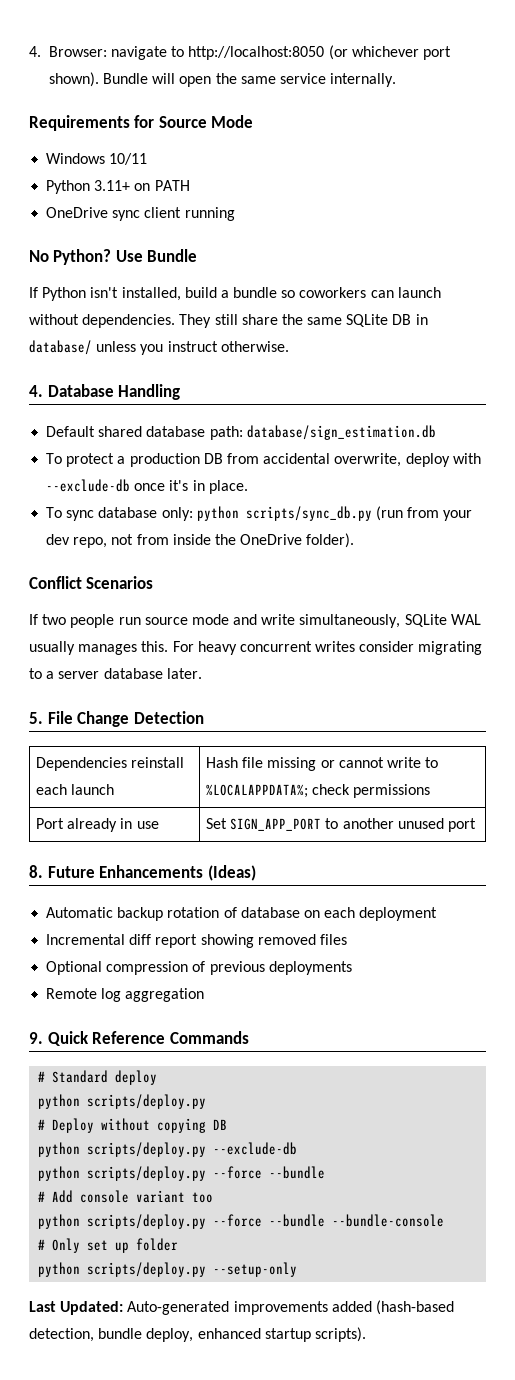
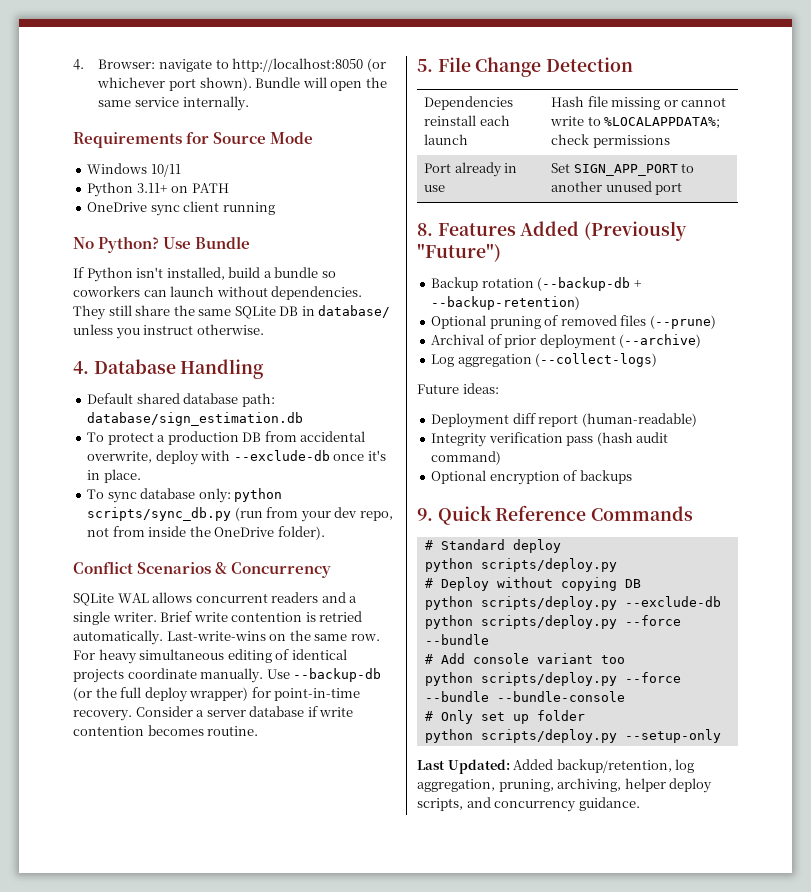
- Conflict Scenarios
- If two people run source mode and write simultaneously, SQLite WAL usually manages this. For heavy concurrent writes consider migrating to a server database later.
+ Conflict Scenarios & Concurrency
+ SQLite WAL allows concurrent readers and a single writer. Brief write contention is retried automatically. Last-write-wins on the same row. For heavy simultaneous editing of identical projects coordinate manually. Use --backup-db (or the full deploy wrapper) for point-in-time recovery. Consider a server database if write contention becomes routine.
- 8. Future Enhancements (Ideas)
- Automatic backup rotation of database on each deployment
- Incremental diff report showing removed files
- Optional compression of previous deployments
- Remote log aggregation
+ 8. Features Added (Previously "Future")
+ Backup rotation (--backup-db + --backup-retention)
+ Optional pruning of removed files (--prune)
+ Archival of prior deployment (--archive)
+ Log aggregation (--collect-logs)
+ Future ideas:
+ Deployment diff report (human-readable)
+ Integrity verification pass (hash audit command)
+ Optional encryption of backups
- Last Updated: Auto-generated improvements added (hash-based detection, bundle deploy, enhanced startup scripts).
+ Last Updated: Added backup/retention, log aggregation, pruning, archiving, helper deploy scripts, and concurrency guidance.

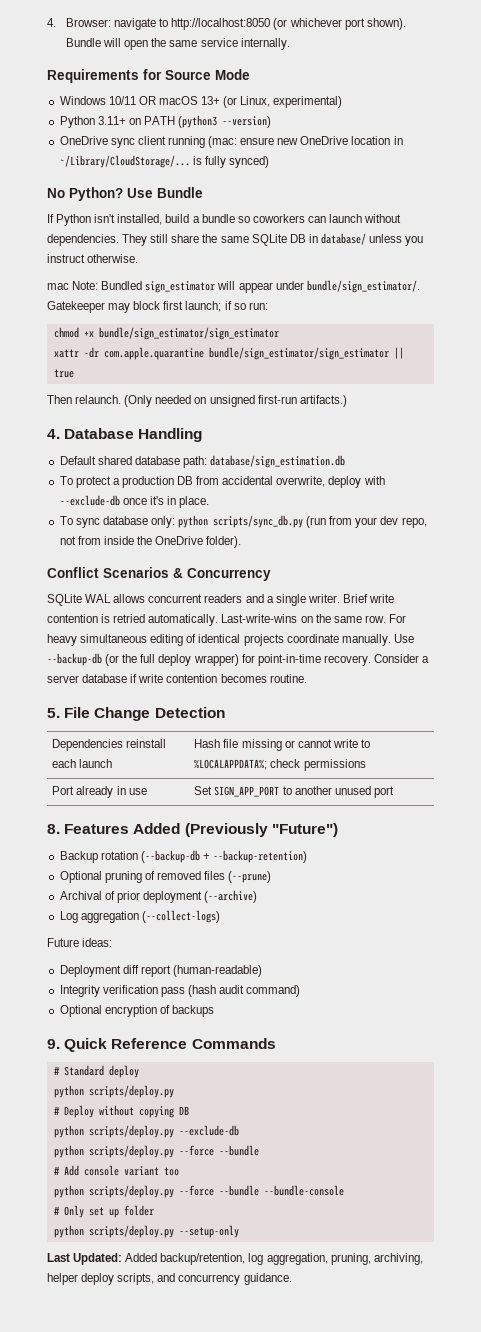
- Windows 10/11
+ Windows 10/11 OR macOS 13+ (or Linux, experimental)
- Python 3.11+ on PATH
+ Python 3.11+ on PATH (python3 --version)
- OneDrive sync client running
+ OneDrive sync client running (mac: ensure new OneDrive location in ~/Library/CloudStorage/... is fully synced)
+ mac Note: Bundled sign_estimator will appear under bundle/sign_estimator/. Gatekeeper may block first launch; if so run:
+ chmod +x bundle/sign_estimator/sign_estimator
+ xattr -dr com.apple.quarantine bundle/sign_estimator/sign_estimator || true
+ Then relaunch. (Only needed on unsigned first-run artifacts.)

